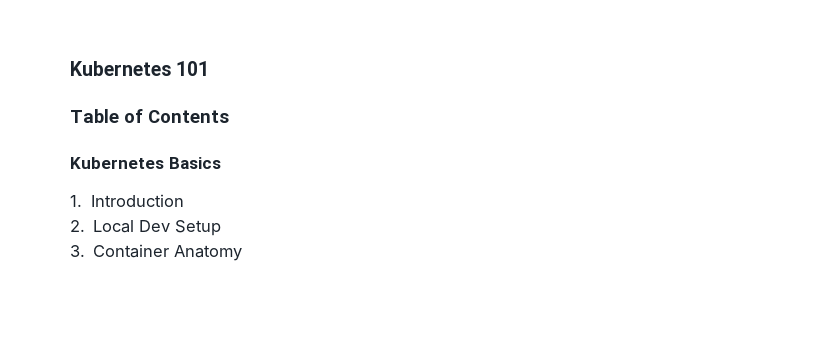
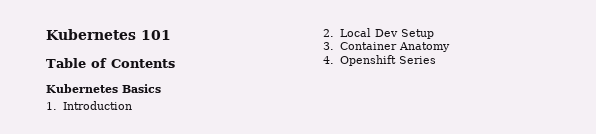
+ 4. Openshift Series

